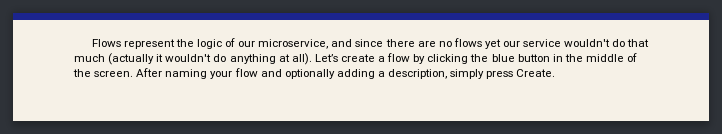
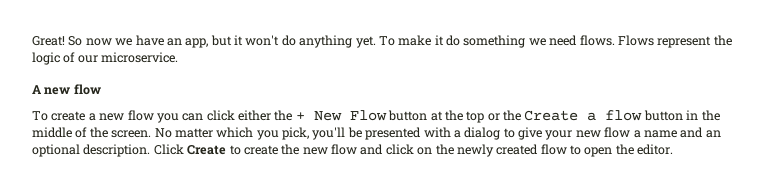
+ Great! So now we have an app, but it won't do anything yet. To make it do something we need flows.
- Flows represent the logic of our microservice, and since there are no flows yet our service wouldn't do that much (actually it wouldn't do anything at all). Let’s create a flow by clicking the blue button in the middle of the screen.
+ Flows represent the logic of our microservice.
+ A new flow
+ To create a new flow you can click either the + New Flow button at the top or the Create a flow button in the middle of the screen.
- After naming your flow and optionally adding a description, simply press Create.
+ No matter which you pick, you'll be presented with a dialog to give your new flow a name and an optional description. Click Create to create the new flow and click on the newly created flow to open the editor.

